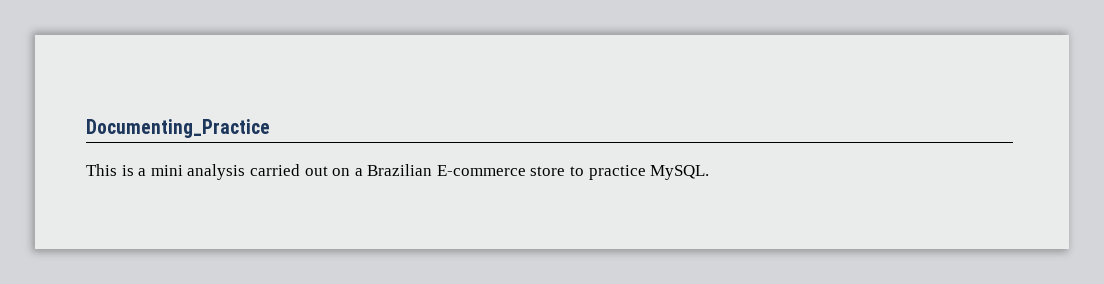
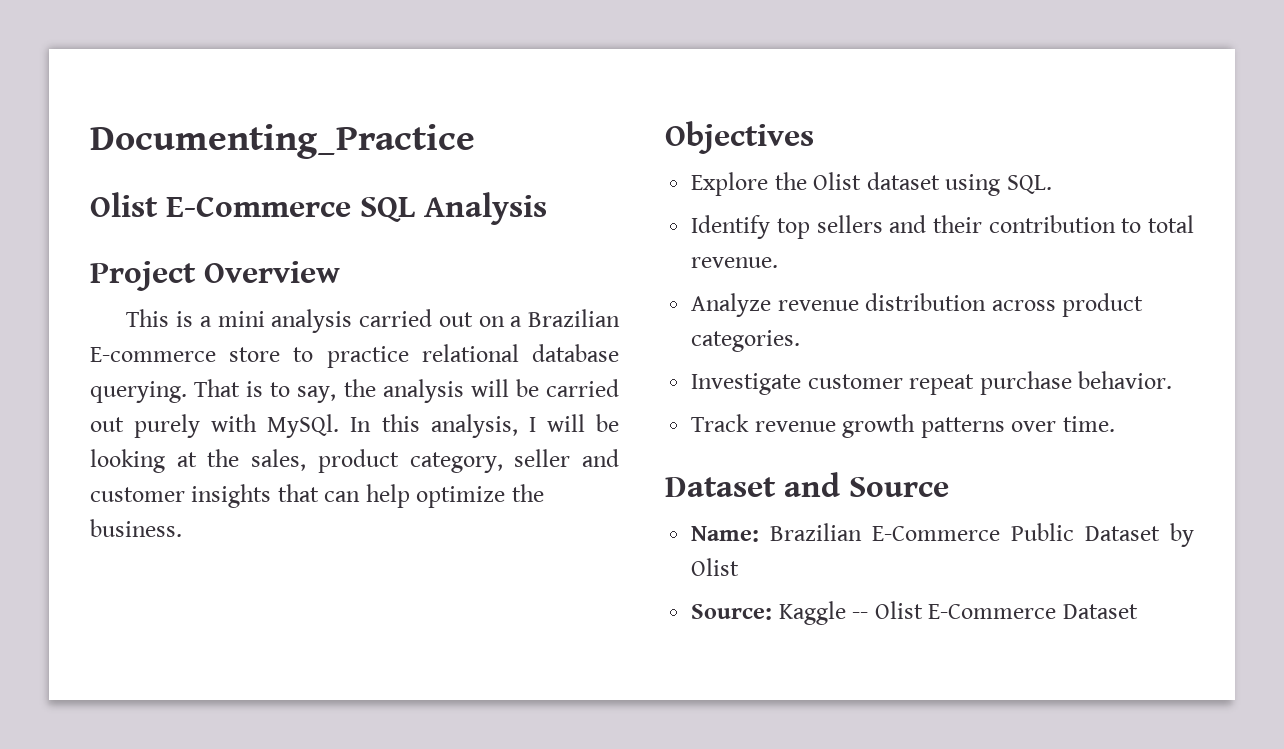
+ Olist E-Commerce SQL Analysis
+ Project Overview
- This is a mini analysis carried out on a Brazilian E-commerce store to practice MySQL.
+ This is a mini analysis carried out on a Brazilian E-commerce store to practice relational database querying. That is to say, the analysis will be carried out purely with MySQl. In this analysis, I will be looking at the sales, product category, seller and customer insights that can help optimize the business.
+ Objectives
+ Explore the Olist dataset using SQL.
+ Identify top sellers and their contribution to total revenue.
+ Analyze revenue distribution across product categories.
+ Investigate customer repeat purchase behavior.
+ Track revenue growth patterns over time.
+ Dataset and Source
+ Name: Brazilian E-Commerce Public Dataset by Olist
+ Source: Kaggle -- Olist E-Commerce Dataset

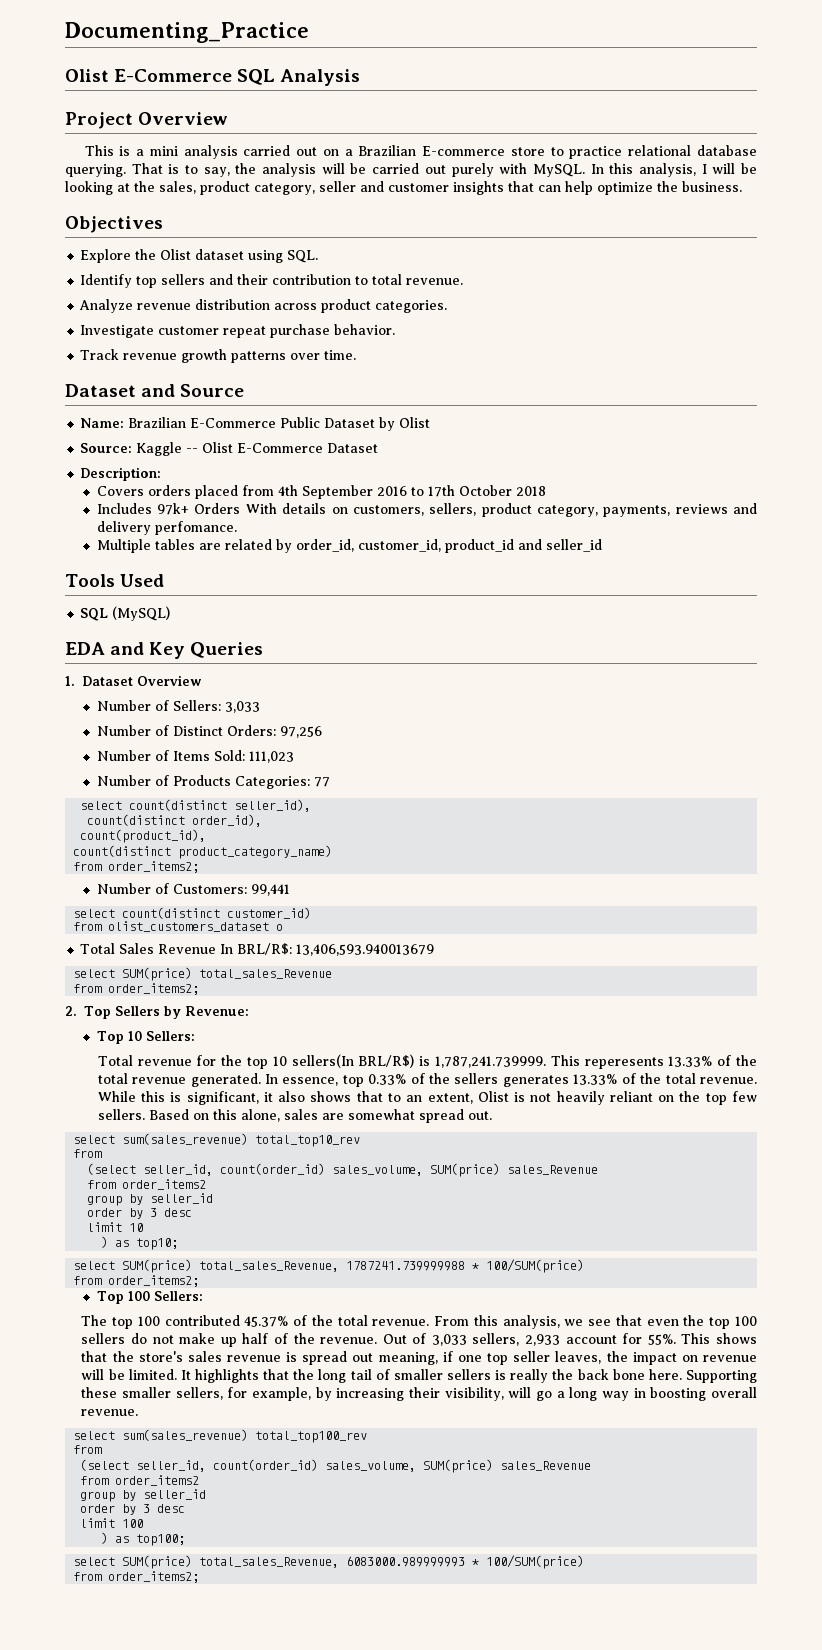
- That is to say, the analysis will be carried out purely with MySQl.
+ That is to say, the analysis will be carried out purely with MySQL.
+ Description:
+ Covers orders placed from 4th September 2016 to 17th October 2018
+ Includes 97k+ Orders With details on customers, sellers, product category, payments, reviews and delivery perfomance.
+ Multiple tables are related by order_id, customer_id, product_id and seller_id
+ Tools Used
+ SQL (MySQL)
+ EDA and Key Queries
+ 1. Dataset Overview
+ Number of Sellers: 3,033
+ Number of Distinct Orders: 97,256
+ Number of Items Sold: 111,023
+ Number of Products Categories: 77
+ select count(distinct seller_id),
+ count(distinct order_id),
+ count(product_id),
+ count(distinct product_category_name)
+ from order_items2;
+ Number of Customers: 99,441
+ select count(distinct customer_id)
+ from olist_customers_dataset o
+ Total Sales Revenue In BRL/R$: 13,406,593.940013679
+ select SUM(price) total_sales_Revenue
+ from order_items2;
+ 2. Top Sellers by Revenue:
+ Top 10 Sellers:
+ Total revenue for the top 10 sellers(In BRL/R$) is 1,787,241.739999. This reperesents 13.33% of the total revenue generated. In essence, top 0.33% of the sellers generates 13.33% of the total revenue. While this is significant, it also shows that to an extent, Olist is not heavily reliant on the top few sellers. Based on this alone, sales are somewhat spread out.
+ select sum(sales_revenue) total_top10_rev
+ from
+ (select seller_id, count(order_id) sales_volume, SUM(price) sales_Revenue
+ from order_items2
+ group by seller_id
+ order by 3 desc
+ limit 10
+ ) as top10;
+ select SUM(price) total_sales_Revenue, 1787241.739999988 * 100/SUM(price)
+ from order_items2;
+ Top 100 Sellers:
+ The top 100 contributed 45.37% of the total revenue. From this analysis, we see that even the top 100 sellers do not make up half of the revenue. Out of 3,033 sellers, 2,933 account for 55%. This shows that the store's sales revenue is spread out meaning, if one top seller leaves, the impact on revenue will be limited. It highlights that the long tail of smaller sellers is really the back bone here. Supporting these smaller sellers, for example, by increasing their visibility, will go a long way in boosting overall revenue.
+ select sum(sales_revenue) total_top100_rev
+ from
+ (select seller_id, count(order_id) sales_volume, SUM(price) sales_Revenue
+ from order_items2
+ group by seller_id
+ order by 3 desc
+ limit 100
+ ) as top100;
+ select SUM(price) total_sales_Revenue, 6083000.989999993 * 100/SUM(price)
+ from order_items2;

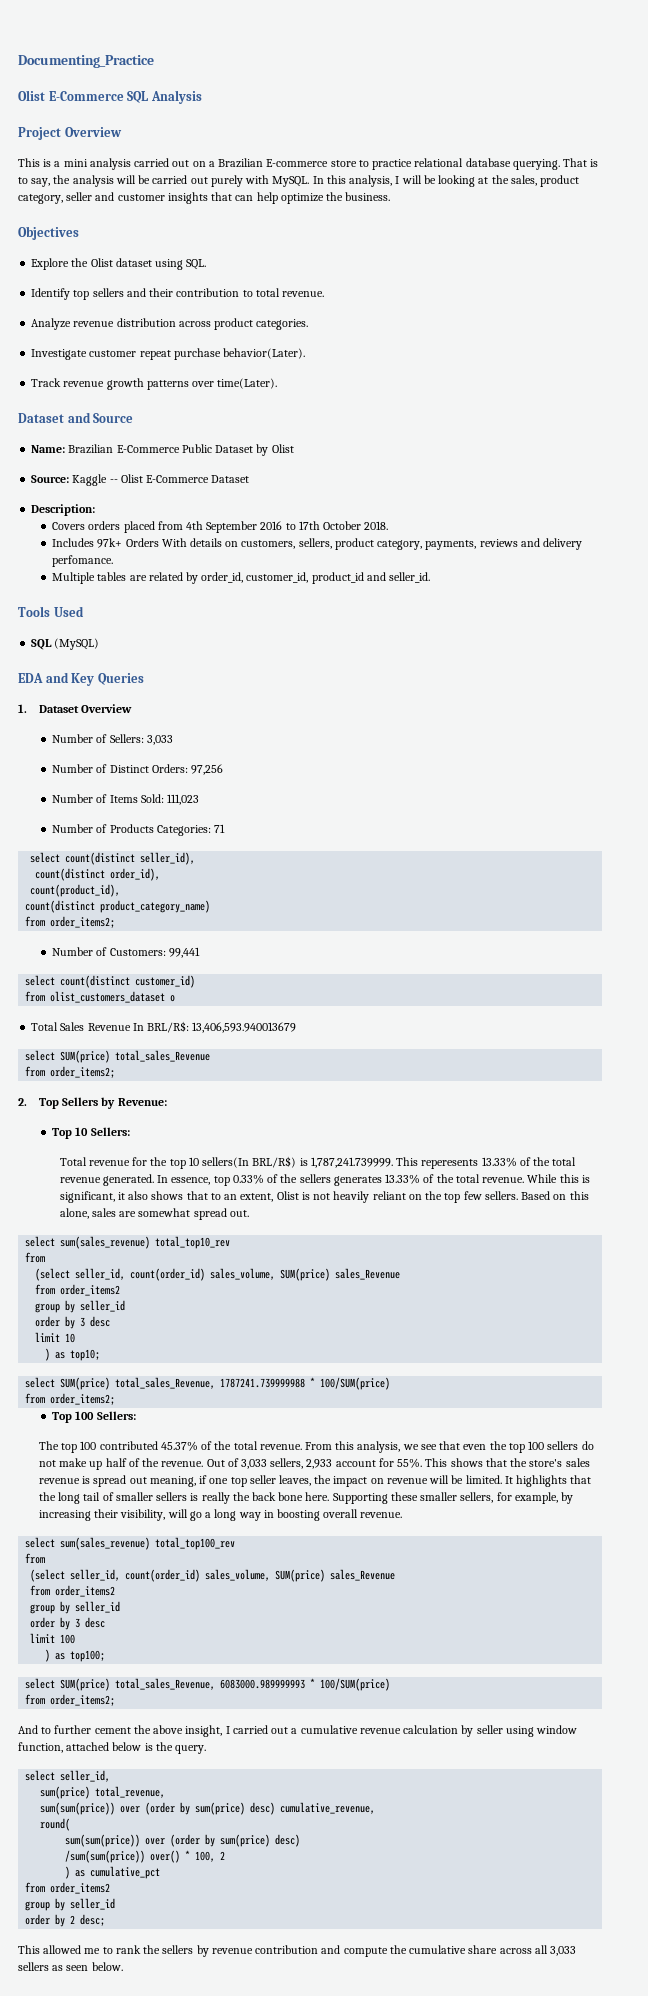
- Investigate customer repeat purchase behavior.
+ Investigate customer repeat purchase behavior(Later).
- Track revenue growth patterns over time.
+ Track revenue growth patterns over time(Later).
- Covers orders placed from 4th September 2016 to 17th October 2018
+ Covers orders placed from 4th September 2016 to 17th October 2018.
- Multiple tables are related by order_id, customer_id, product_id and seller_id
+ Multiple tables are related by order_id, customer_id, product_id and seller_id.
- Number of Products Categories: 77
+ Number of Products Categories: 71
+ And to further cement the above insight, I carried out a cumulative revenue calculation by seller using window function, attached below is the query.
+ select seller_id,
+ sum(price) total_revenue,
+ sum(sum(price)) over (order by sum(price) desc) cumulative_revenue,
+ round(
+ sum(sum(price)) over (order by sum(price) desc)
+ /sum(sum(price)) over() * 100, 2
+ ) as cumulative_pct
+ from order_items2
+ group by seller_id
+ order by 2 desc;
+ This allowed me to rank the sellers by revenue contribution and compute the cumulative share across all 3,033 sellers as seen below.

